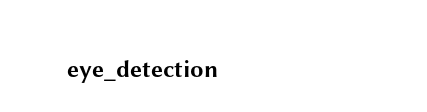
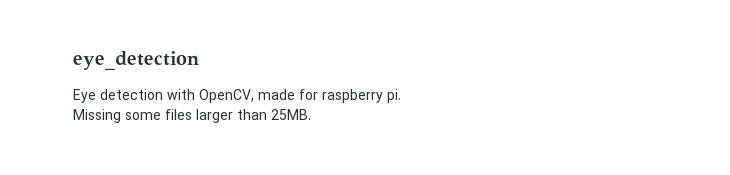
+ Eye detection with OpenCV, made for raspberry pi.
+ Missing some files larger than 25MB.

